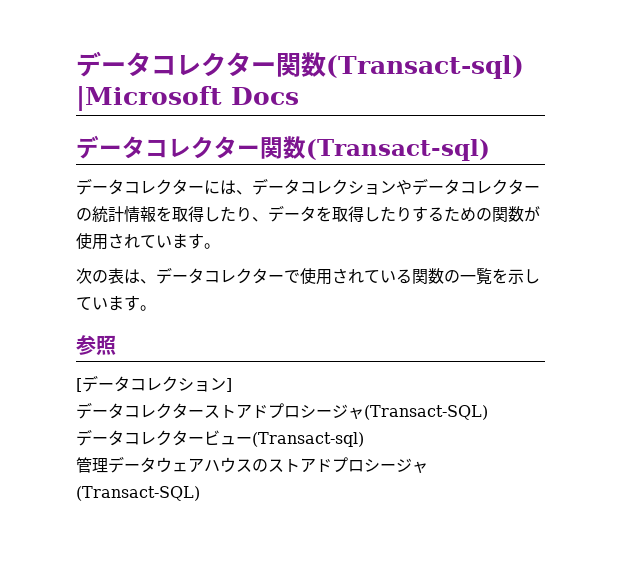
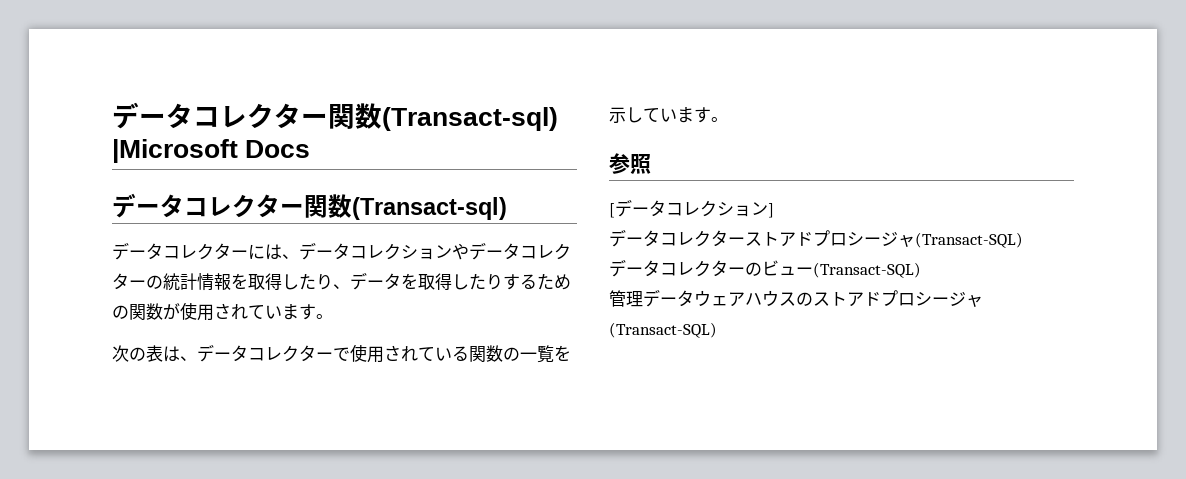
- データコレクタービュー(Transact-sql)
+ データコレクターのビュー(Transact-SQL)

